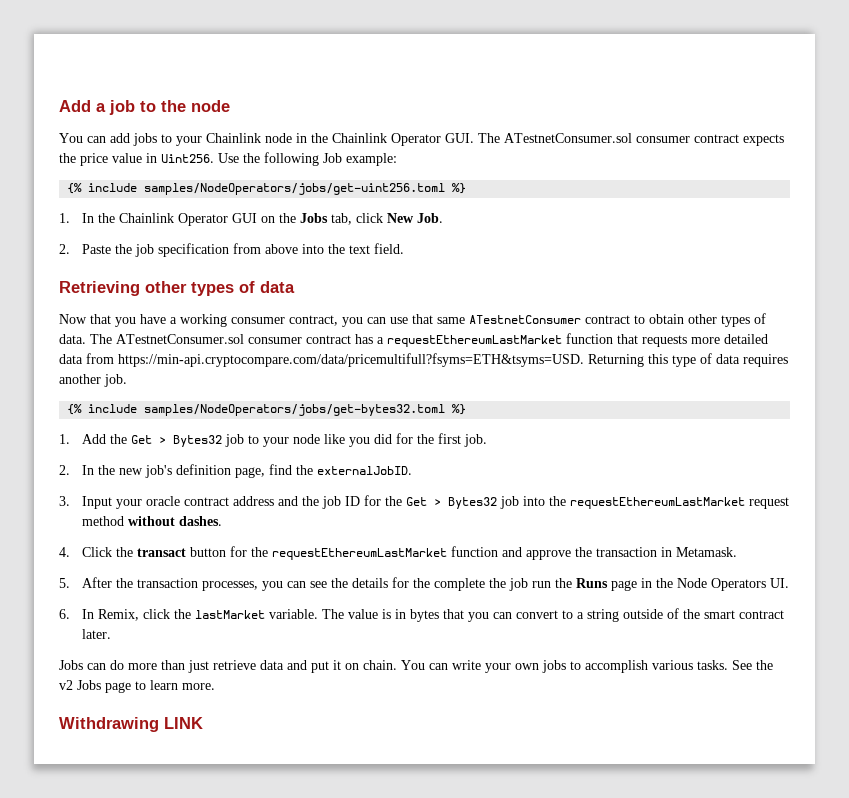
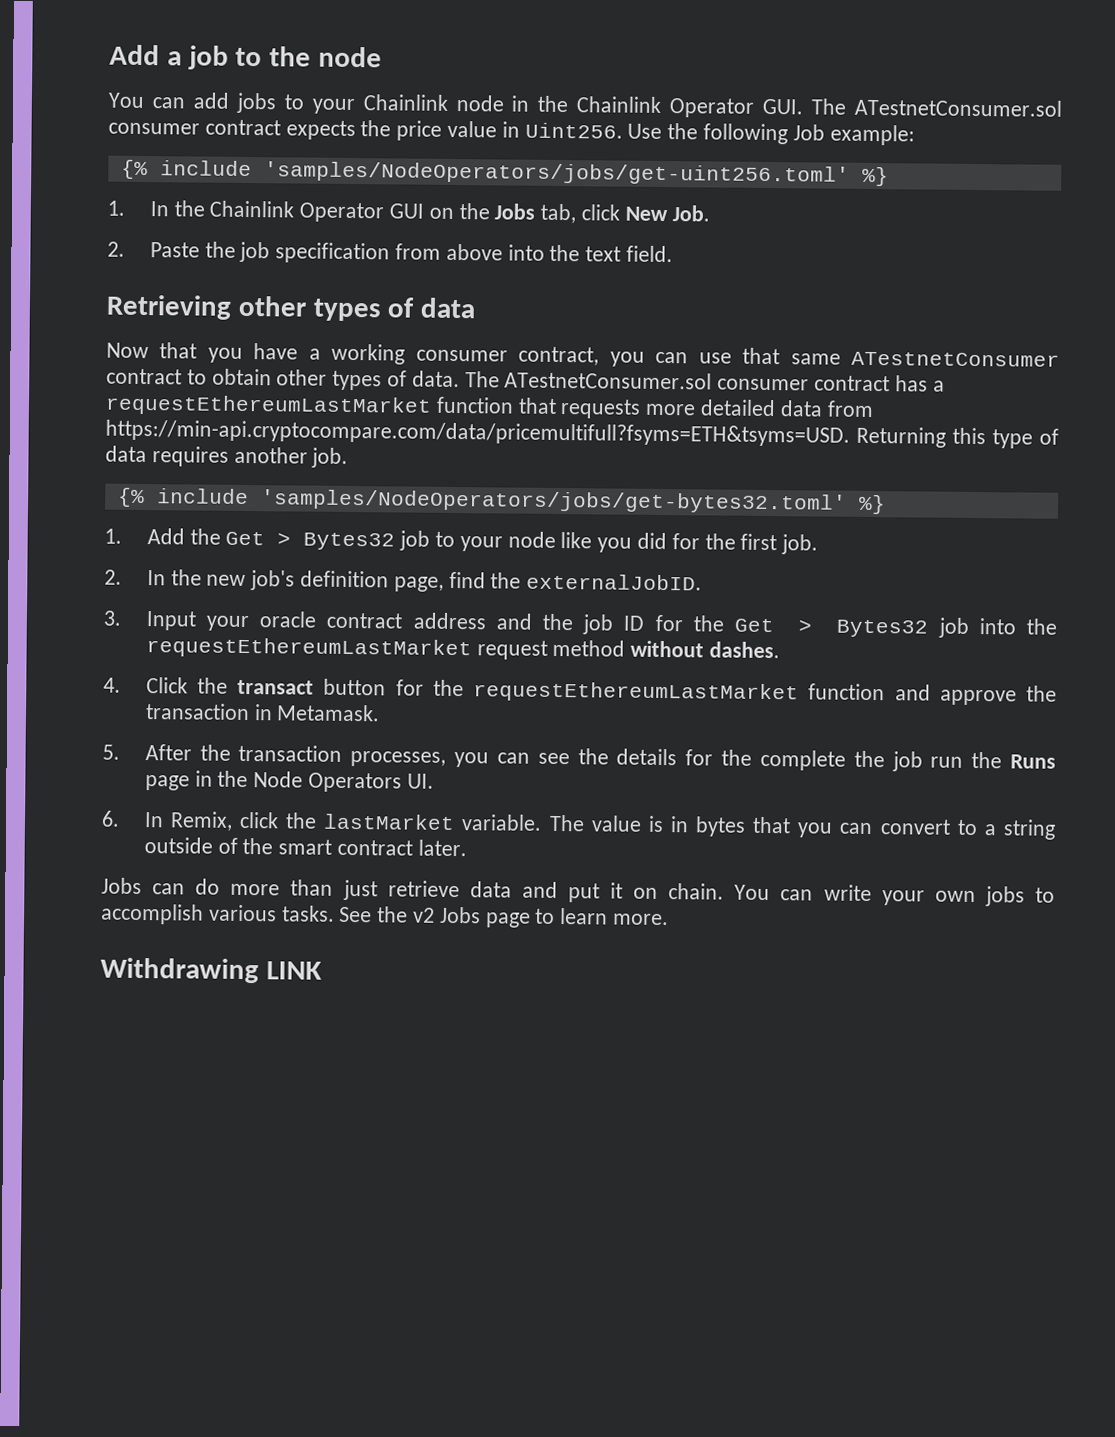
- {% include samples/NodeOperators/jobs/get-uint256.toml %}
+ {% include 'samples/NodeOperators/jobs/get-uint256.toml' %}
- {% include samples/NodeOperators/jobs/get-bytes32.toml %}
+ {% include 'samples/NodeOperators/jobs/get-bytes32.toml' %}

